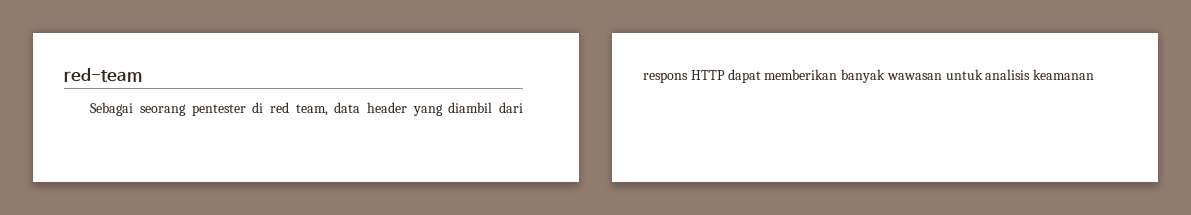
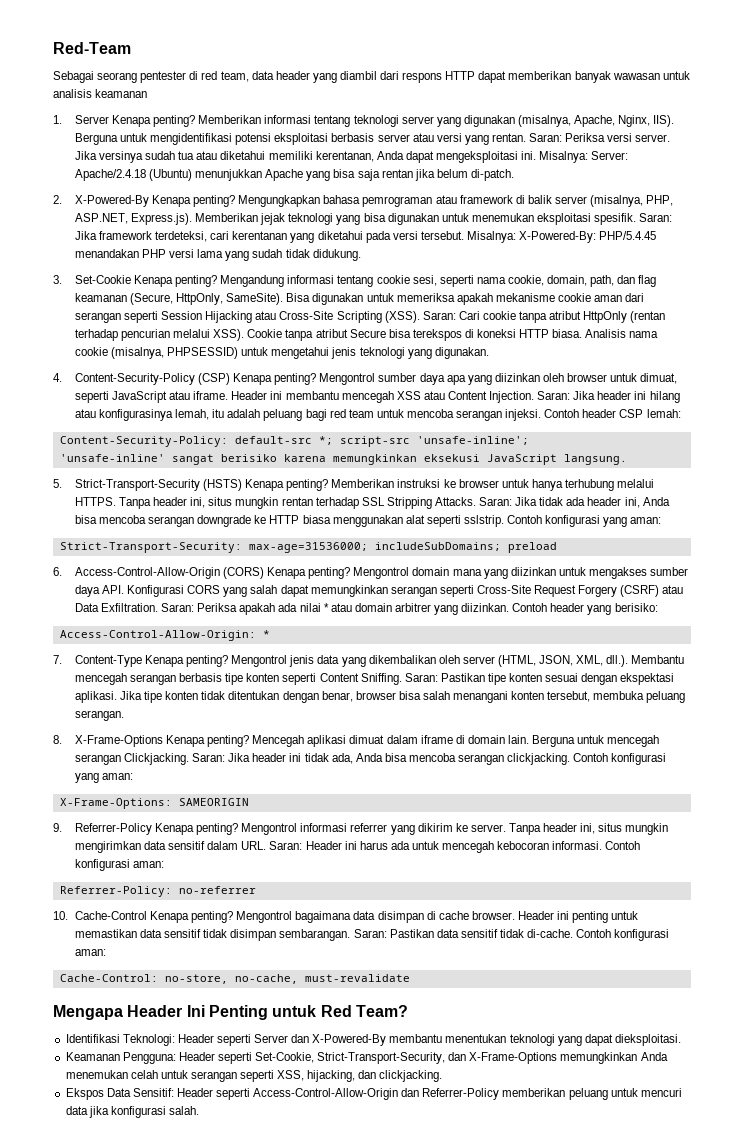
- red-team
+ Red-Team
+ 1. Server Kenapa penting? Memberikan informasi tentang teknologi server yang digunakan (misalnya, Apache, Nginx, IIS). Berguna untuk mengidentifikasi potensi eksploitasi berbasis server atau versi yang rentan. Saran: Periksa versi server. Jika versinya sudah tua atau diketahui memiliki kerentanan, Anda dapat mengeksploitasi ini. Misalnya: Server: Apache/2.4.18 (Ubuntu) menunjukkan Apache yang bisa saja rentan jika belum di-patch.
+ 2. X-Powered-By Kenapa penting? Mengungkapkan bahasa pemrograman atau framework di balik server (misalnya, PHP, ASP.NET, Express.js). Memberikan jejak teknologi yang bisa digunakan untuk menemukan eksploitasi spesifik. Saran: Jika framework terdeteksi, cari kerentanan yang diketahui pada versi tersebut. Misalnya: X-Powered-By: PHP/5.4.45 menandakan PHP versi lama yang sudah tidak didukung.
+ 3. Set-Cookie Kenapa penting? Mengandung informasi tentang cookie sesi, seperti nama cookie, domain, path, dan flag keamanan (Secure, HttpOnly, SameSite). Bisa digunakan untuk memeriksa apakah mekanisme cookie aman dari serangan seperti Session Hijacking atau Cross-Site Scripting (XSS). Saran: Cari cookie tanpa atribut HttpOnly (rentan terhadap pencurian melalui XSS). Cookie tanpa atribut Secure bisa terekspos di koneksi HTTP biasa. Analisis nama cookie (misalnya, PHPSESSID) untuk mengetahui jenis teknologi yang digunakan.
+ 4. Content-Security-Policy (CSP) Kenapa penting? Mengontrol sumber daya apa yang diizinkan oleh browser untuk dimuat, seperti JavaScript atau iframe. Header ini membantu mencegah XSS atau Content Injection. Saran: Jika header ini hilang atau konfigurasinya lemah, itu adalah peluang bagi red team untuk mencoba serangan injeksi. Contoh header CSP lemah:
+ Content-Security-Policy: default-src *; script-src 'unsafe-inline';
+ 'unsafe-inline' sangat berisiko karena memungkinkan eksekusi JavaScript langsung.
+ 5. Strict-Transport-Security (HSTS) Kenapa penting? Memberikan instruksi ke browser untuk hanya terhubung melalui HTTPS. Tanpa header ini, situs mungkin rentan terhadap SSL Stripping Attacks. Saran: Jika tidak ada header ini, Anda bisa mencoba serangan downgrade ke HTTP biasa menggunakan alat seperti sslstrip. Contoh konfigurasi yang aman:
+ Strict-Transport-Security: max-age=31536000; includeSubDomains; preload
+ 6. Access-Control-Allow-Origin (CORS) Kenapa penting? Mengontrol domain mana yang diizinkan untuk mengakses sumber daya API. Konfigurasi CORS yang salah dapat memungkinkan serangan seperti Cross-Site Request Forgery (CSRF) atau Data Exfiltration. Saran: Periksa apakah ada nilai * atau domain arbitrer yang diizinkan. Contoh header yang berisiko:
+ Access-Control-Allow-Origin: *
+ 7. Content-Type Kenapa penting? Mengontrol jenis data yang dikembalikan oleh server (HTML, JSON, XML, dll.). Membantu mencegah serangan berbasis tipe konten seperti Content Sniffing. Saran: Pastikan tipe konten sesuai dengan ekspektasi aplikasi. Jika tipe konten tidak ditentukan dengan benar, browser bisa salah menangani konten tersebut, membuka peluang serangan.
+ 8. X-Frame-Options Kenapa penting? Mencegah aplikasi dimuat dalam iframe di domain lain. Berguna untuk mencegah serangan Clickjacking. Saran: Jika header ini tidak ada, Anda bisa mencoba serangan clickjacking. Contoh konfigurasi yang aman:
+ X-Frame-Options: SAMEORIGIN
+ 9. Referrer-Policy Kenapa penting? Mengontrol informasi referrer yang dikirim ke server. Tanpa header ini, situs mungkin mengirimkan data sensitif dalam URL. Saran: Header ini harus ada untuk mencegah kebocoran informasi. Contoh konfigurasi aman:
+ Referrer-Policy: no-referrer
+ 10. Cache-Control Kenapa penting? Mengontrol bagaimana data disimpan di cache browser. Header ini penting untuk memastikan data sensitif tidak disimpan sembarangan. Saran: Pastikan data sensitif tidak di-cache. Contoh konfigurasi aman:
+ Cache-Control: no-store, no-cache, must-revalidate
+ Mengapa Header Ini Penting untuk Red Team?
+ Identifikasi Teknologi: Header seperti Server dan X-Powered-By membantu menentukan teknologi yang dapat dieksploitasi.
+ Keamanan Pengguna: Header seperti Set-Cookie, Strict-Transport-Security, dan X-Frame-Options memungkinkan Anda menemukan celah untuk serangan seperti XSS, hijacking, dan clickjacking.
+ Ekspos Data Sensitif: Header seperti Access-Control-Allow-Origin dan Referrer-Policy memberikan peluang untuk mencuri data jika konfigurasi salah.

